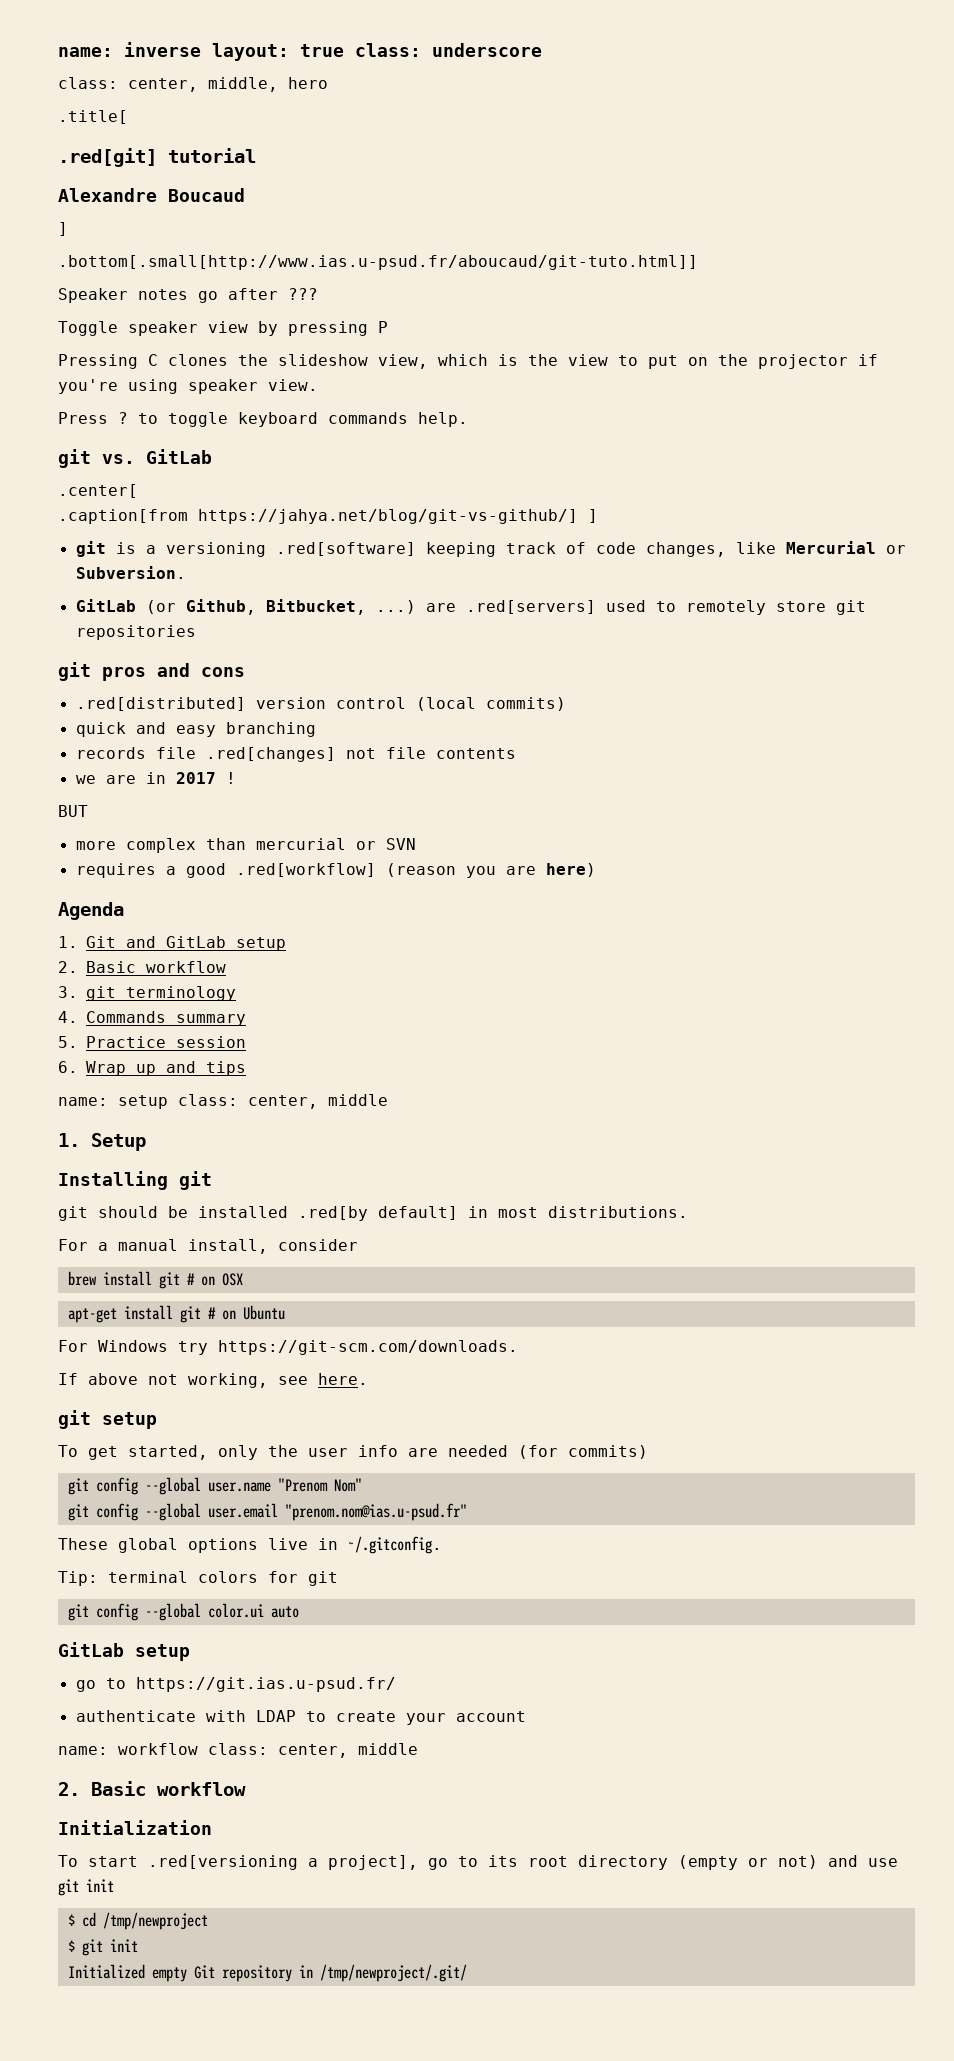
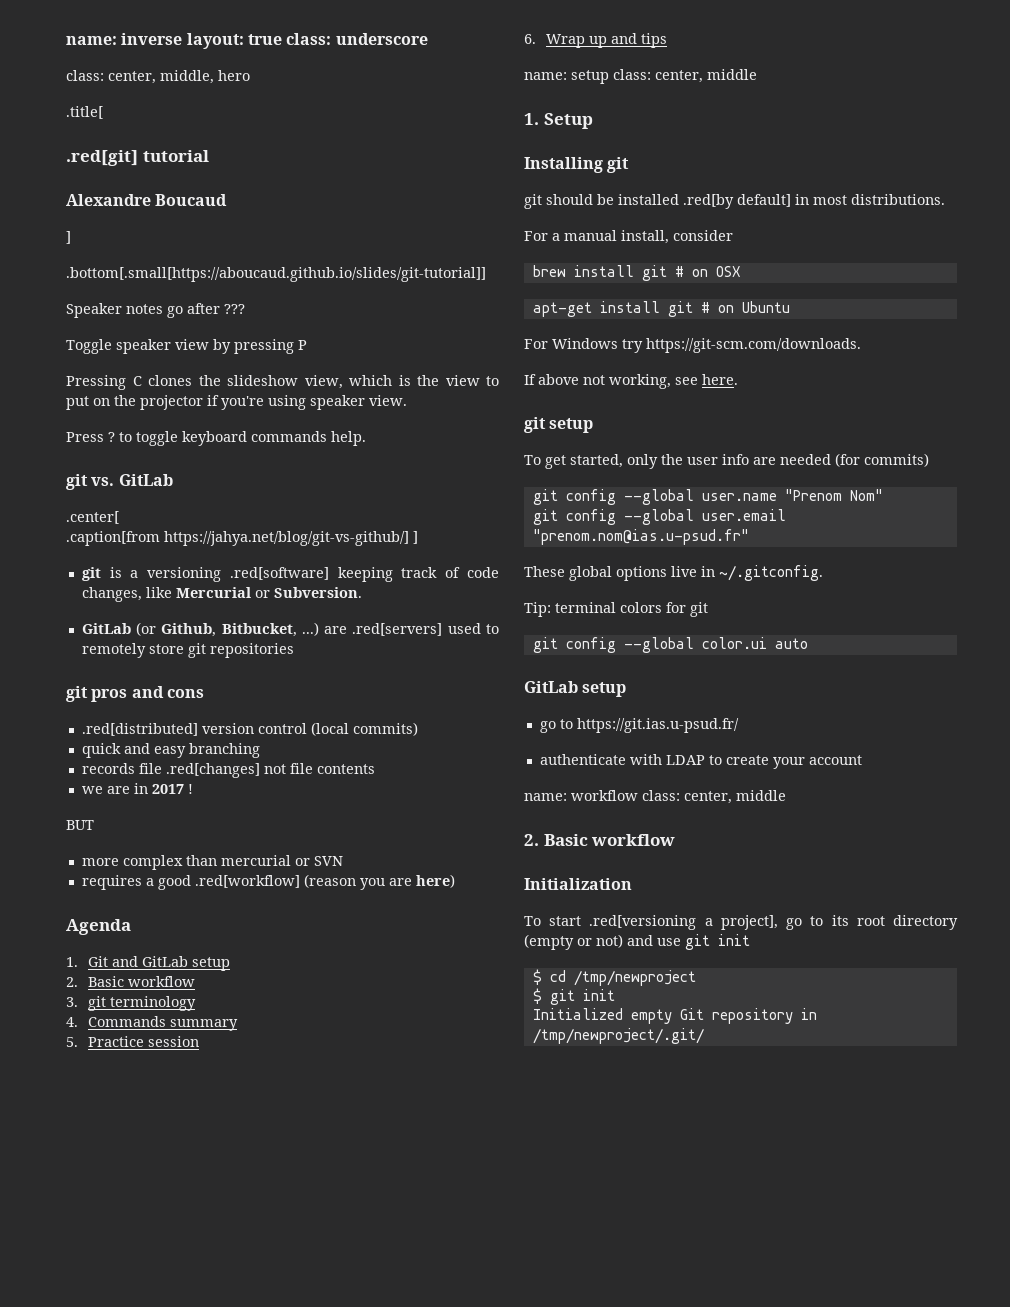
- .bottom[.small[http://www.ias.u-psud.fr/aboucaud/git-tuto.html]]
+ .bottom[.small[https://aboucaud.github.io/slides/git-tutorial]]

